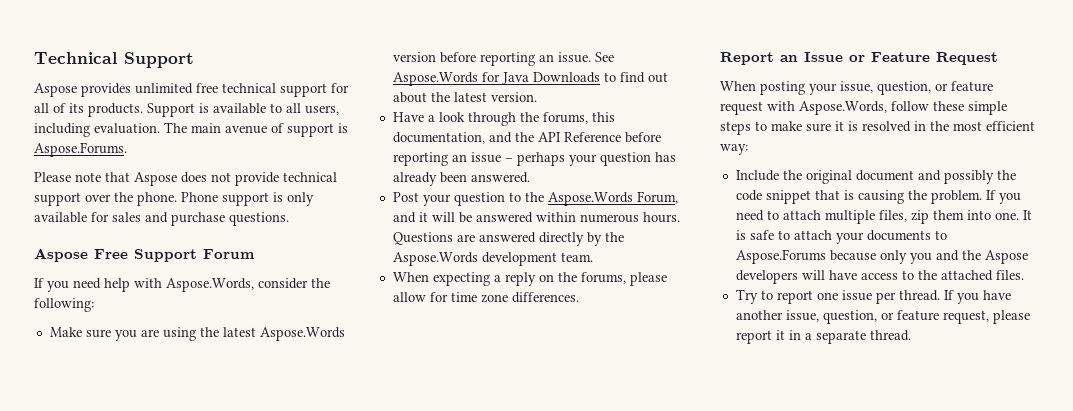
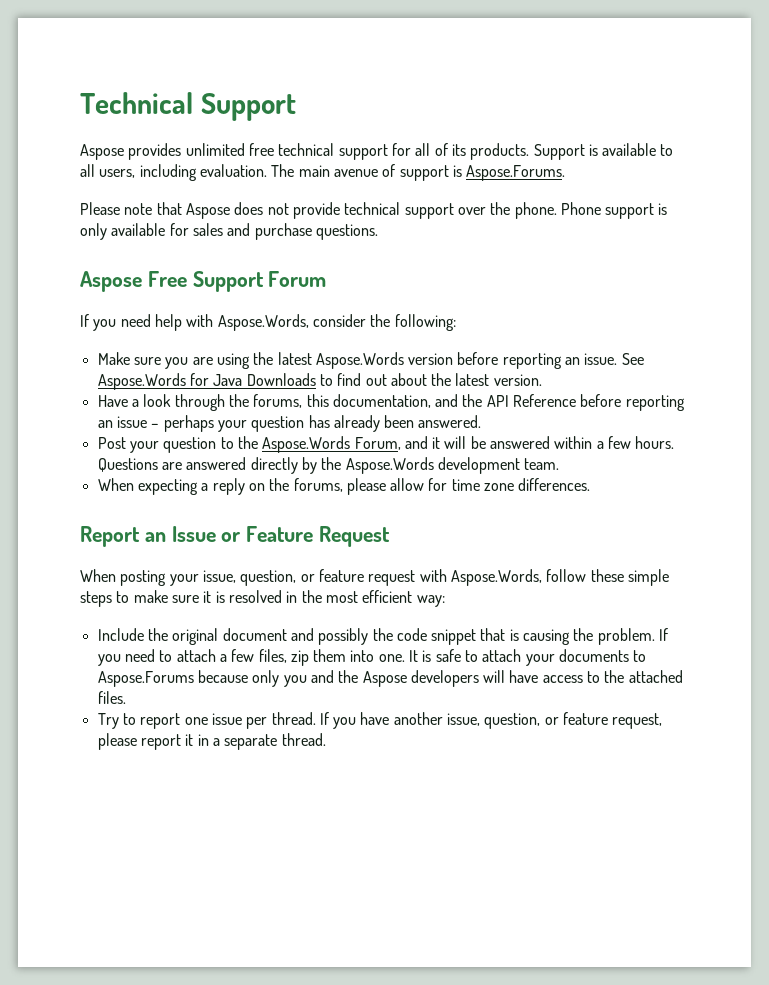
- Post your question to the Aspose.Words Forum, and it will be answered within numerous hours.
+ Post your question to the Aspose.Words Forum, and it will be answered within a few hours.
- If you need to attach multiple files, zip them into one.
+ If you need to attach a few files, zip them into one.

